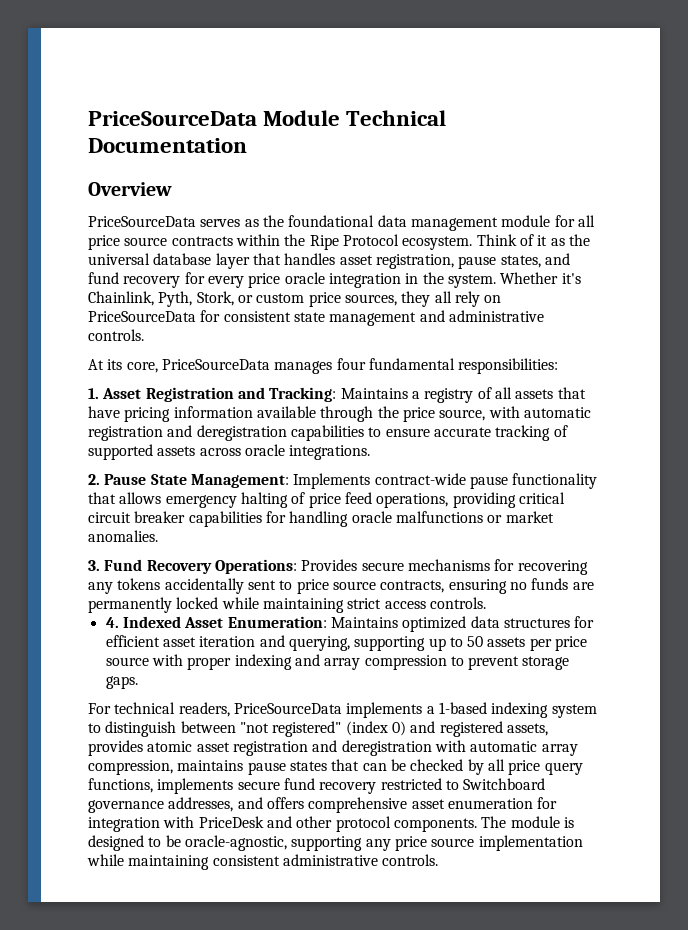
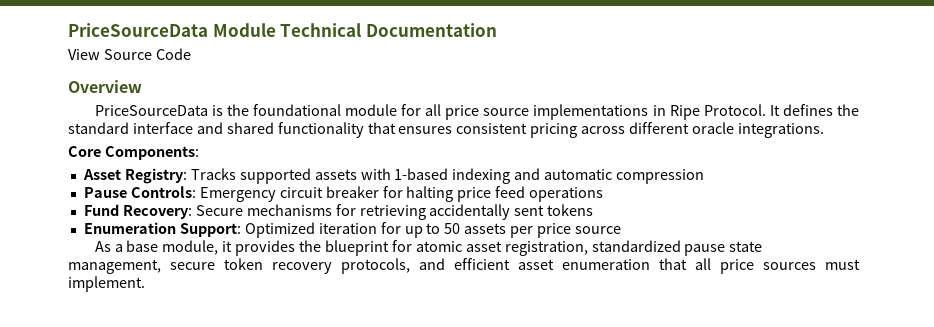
+ View Source Code
- PriceSourceData serves as the foundational data management module for all price source contracts within the Ripe Protocol ecosystem. Think of it as the universal database layer that handles asset registration, pause states, and fund recovery for every price oracle integration in the system. Whether it's Chainlink, Pyth, Stork, or custom price sources, they all rely on PriceSourceData for consistent state management and administrative controls.
- At its core, PriceSourceData manages four fundamental responsibilities:
- 1. Asset Registration and Tracking: Maintains a registry of all assets that have pricing information available through the price source, with automatic registration and deregistration capabilities to ensure accurate tracking of supported assets across oracle integrations.
- 2. Pause State Management: Implements contract-wide pause functionality that allows emergency halting of price feed operations, providing critical circuit breaker capabilities for handling oracle malfunctions or market anomalies.
- 3. Fund Recovery Operations: Provides secure mechanisms for recovering any tokens accidentally sent to price source contracts, ensuring no funds are permanently locked while maintaining strict access controls.
- 4. Indexed Asset Enumeration: Maintains optimized data structures for efficient asset iteration and querying, supporting up to 50 assets per price source with proper indexing and array compression to prevent storage gaps.
- For technical readers, PriceSourceData implements a 1-based indexing system to distinguish between "not registered" (index 0) and registered assets, provides atomic asset registration and deregistration with automatic array compression, maintains pause states that can be checked by all price query functions, implements secure fund recovery restricted to Switchboard governance addresses, and offers comprehensive asset enumeration for integration with PriceDesk and other protocol components. The module is designed to be oracle-agnostic, supporting any price source implementation while maintaining consistent administrative controls.
+ PriceSourceData is the foundational module for all price source implementations in Ripe Protocol. It defines the standard interface and shared functionality that ensures consistent pricing across different oracle integrations.
+ Core Components:
+ Asset Registry: Tracks supported assets with 1-based indexing and automatic compression
+ Pause Controls: Emergency circuit breaker for halting price feed operations
+ Fund Recovery: Secure mechanisms for retrieving accidentally sent tokens
+ Enumeration Support: Optimized iteration for up to 50 assets per price source
+ As a base module, it provides the blueprint for atomic asset registration, standardized pause state management, secure token recovery protocols, and efficient asset enumeration that all price sources must implement.

